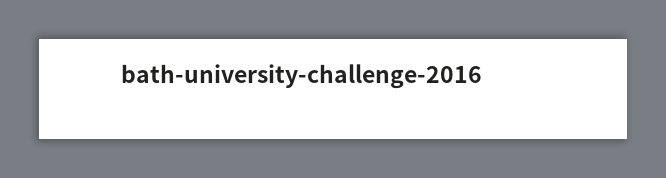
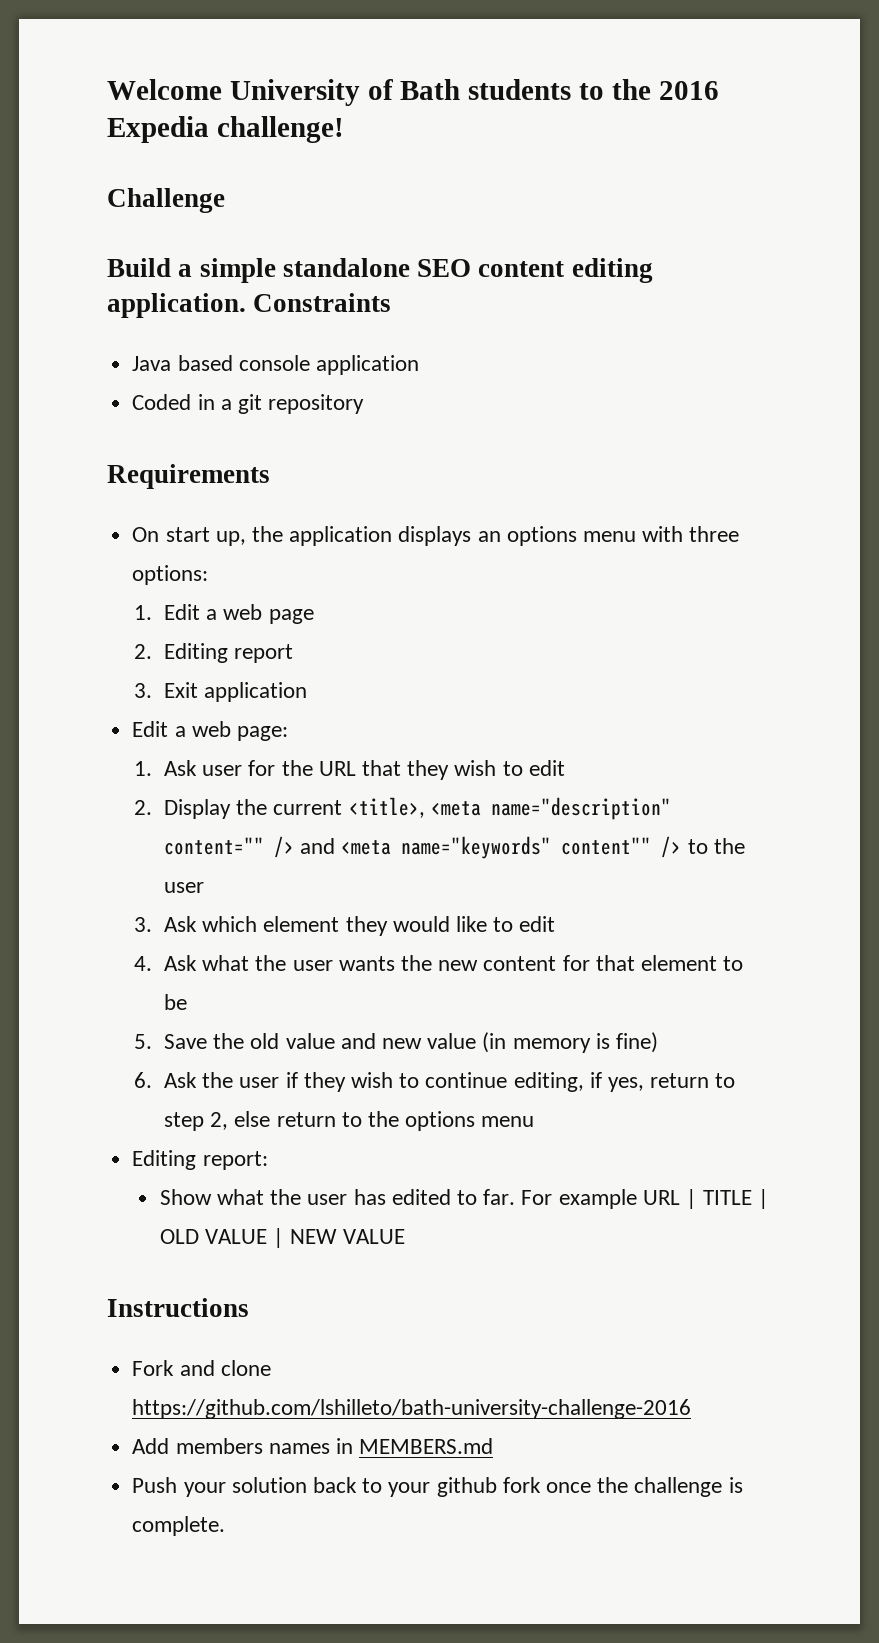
- bath-university-challenge-2016
+ Welcome University of Bath students to the 2016 Expedia challenge!
+ Challenge
+ Build a simple standalone SEO content editing application. Constraints
+ Java based console application
+ Coded in a git repository
+ Requirements
+ On start up, the application displays an options menu with three options:
+ 1. Edit a web page
+ 2. Editing report
+ 3. Exit application
+ Edit a web page:
+ 1. Ask user for the URL that they wish to edit
+ 2. Display the current <title>, <meta name="description" content="" /> and <meta name="keywords" content"" /> to the user
+ 3. Ask which element they would like to edit
+ 4. Ask what the user wants the new content for that element to be
+ 5. Save the old value and new value (in memory is fine)
+ 6. Ask the user if they wish to continue editing, if yes, return to step 2, else return to the options menu
+ Editing report:
+ Show what the user has edited to far. For example URL | TITLE | OLD VALUE | NEW VALUE
+ Instructions
+ Fork and clone https://github.com/lshilleto/bath-university-challenge-2016
+ Add members names in MEMBERS.md
+ Push your solution back to your github fork once the challenge is complete.

